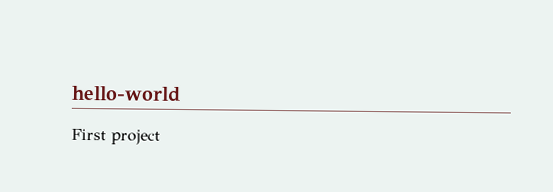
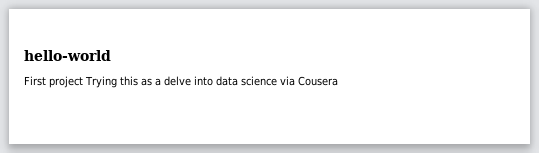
- First project
+ First project Trying this as a delve into data science via Cousera

